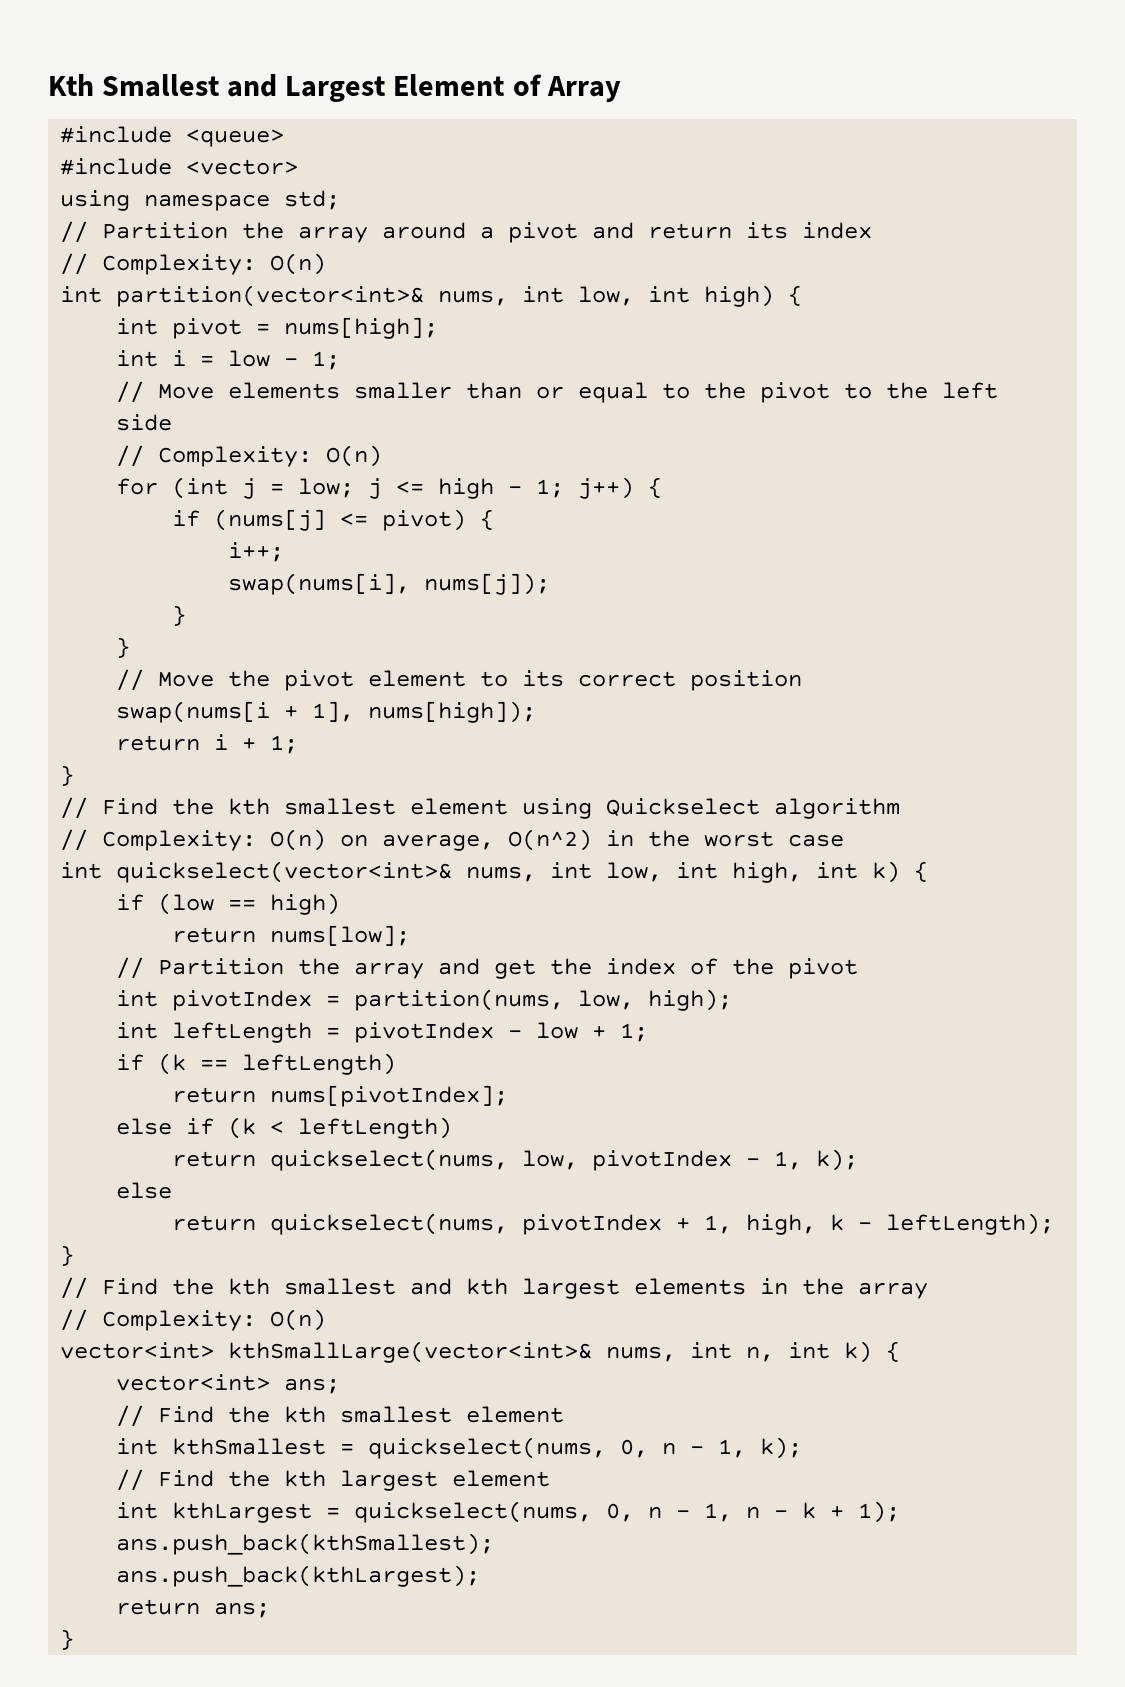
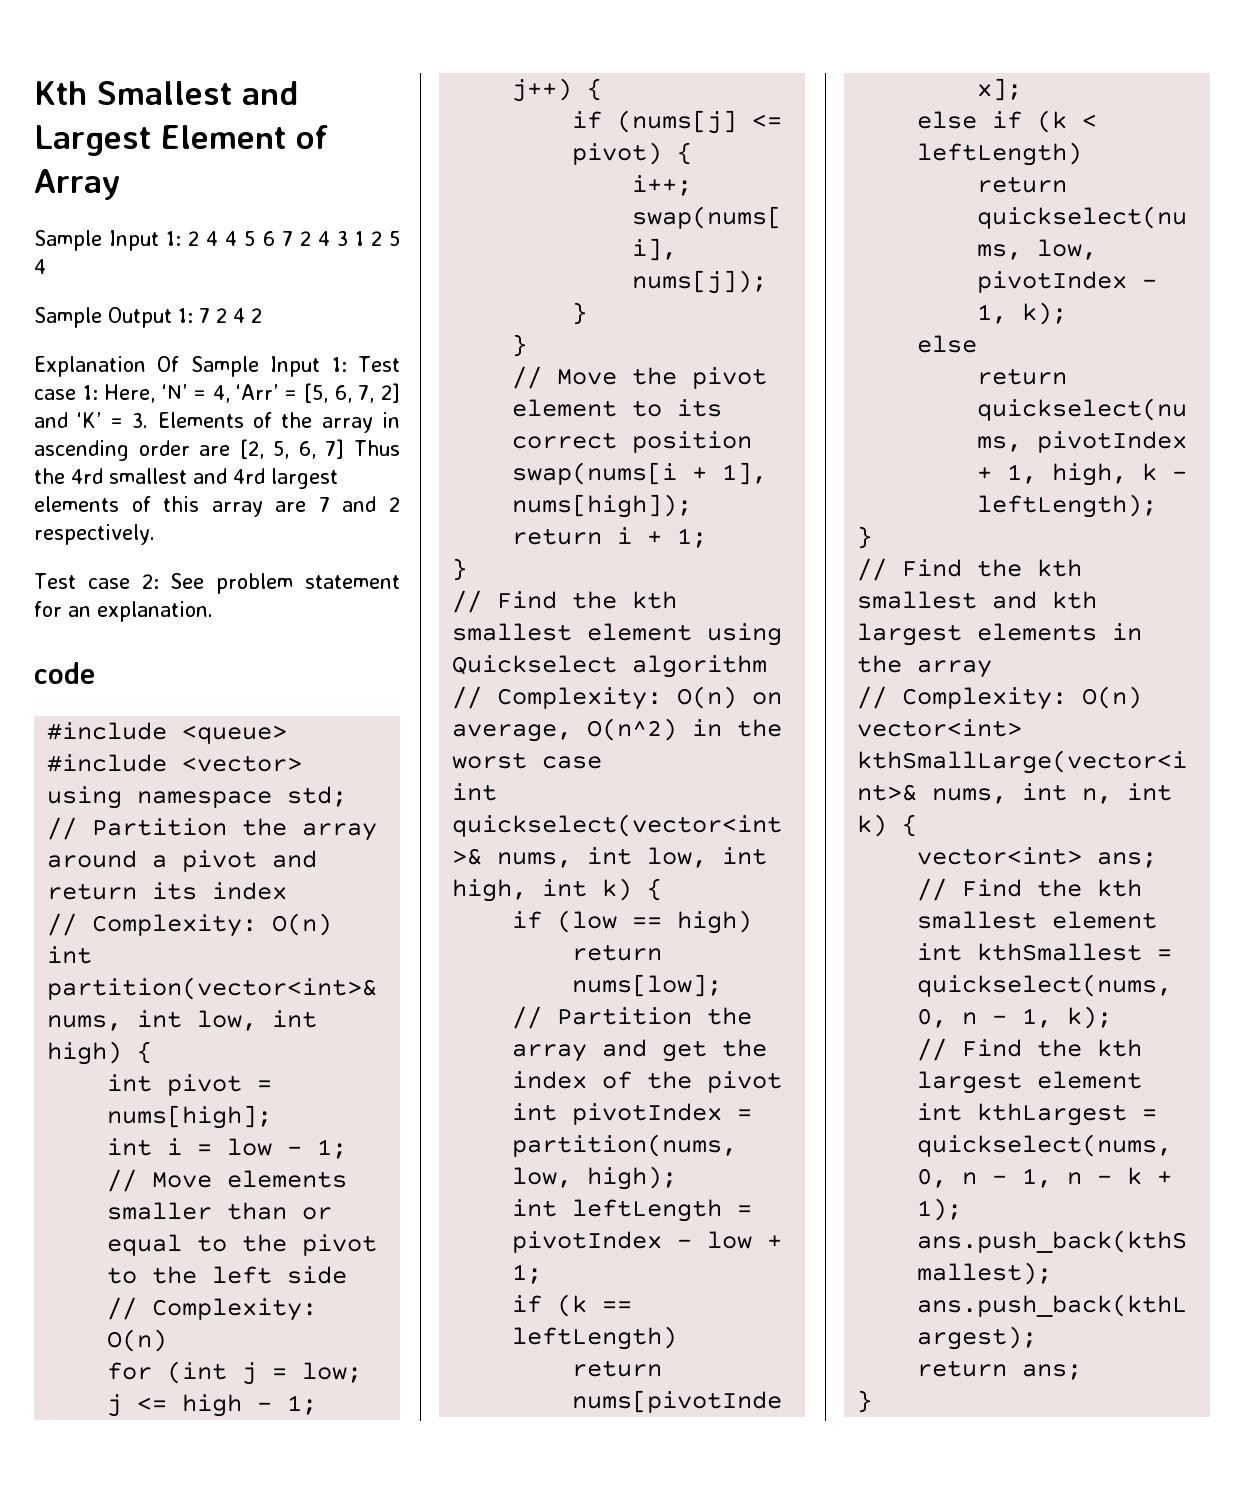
+ Sample Input 1: 2 4 4 5 6 7 2 4 3 1 2 5 4
+ Sample Output 1: 7 2 4 2
+ Explanation Of Sample Input 1: Test case 1: Here, ‘N’ = 4, ‘Arr’ = [5, 6, 7, 2] and ‘K’ = 3. Elements of the array in ascending order are [2, 5, 6, 7] Thus the 4rd smallest and 4rd largest elements of this array are 7 and 2 respectively.
+ Test case 2: See problem statement for an explanation.
+ code

